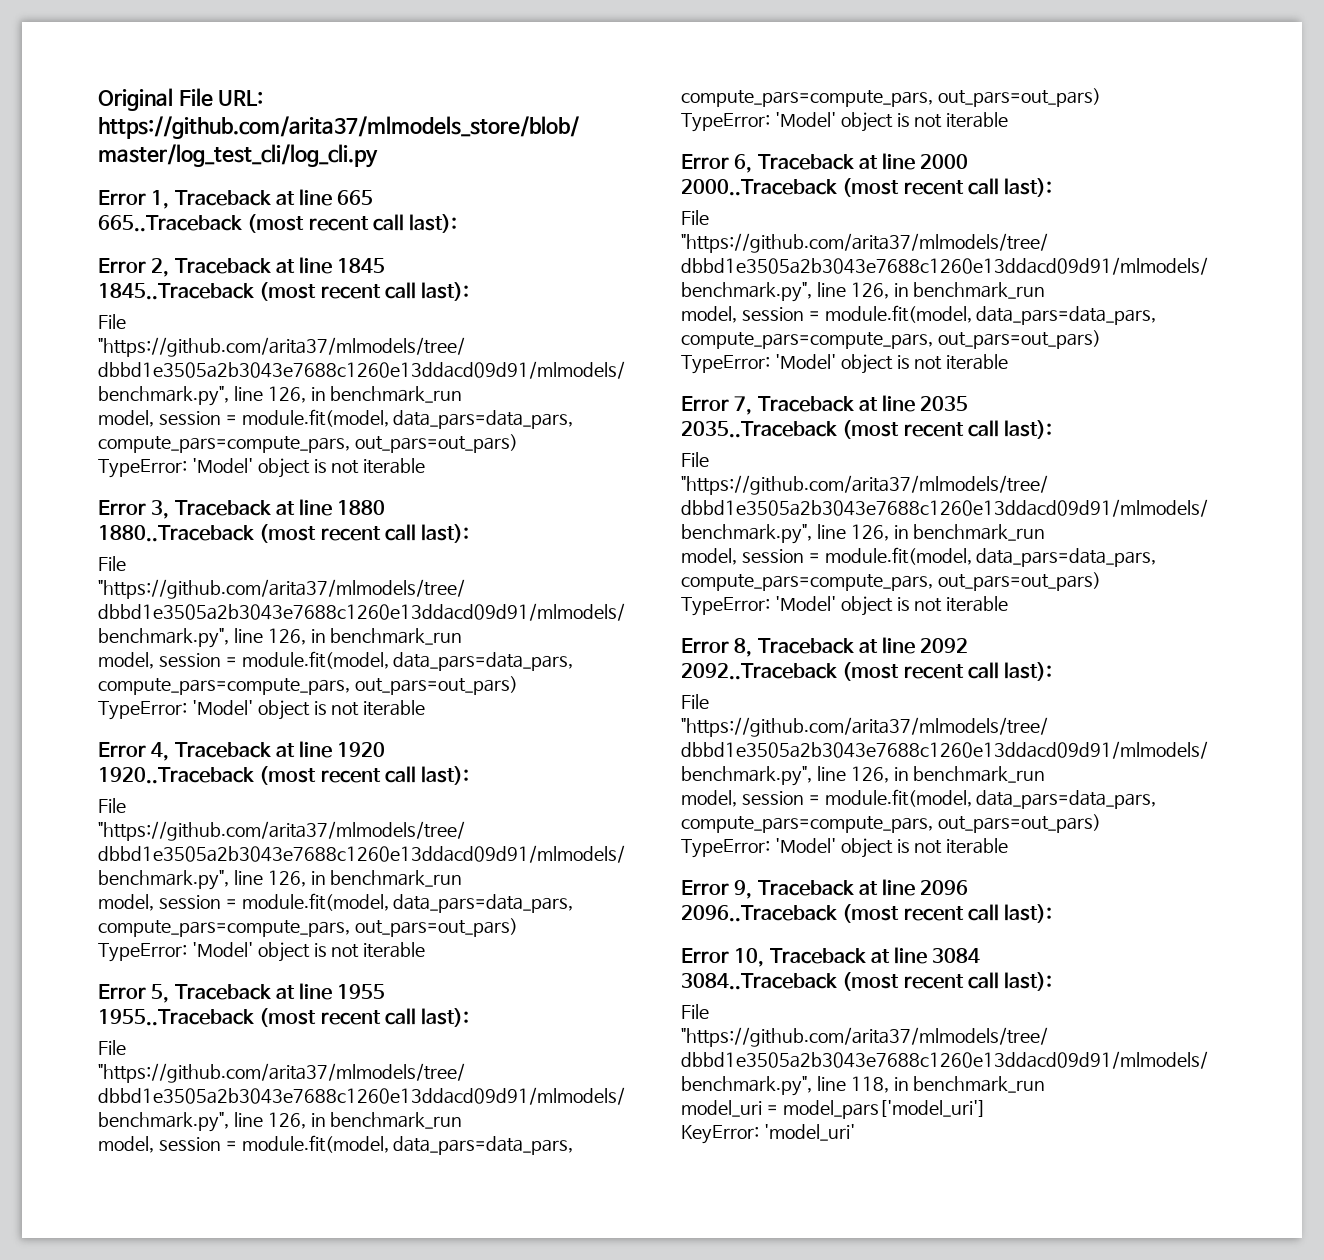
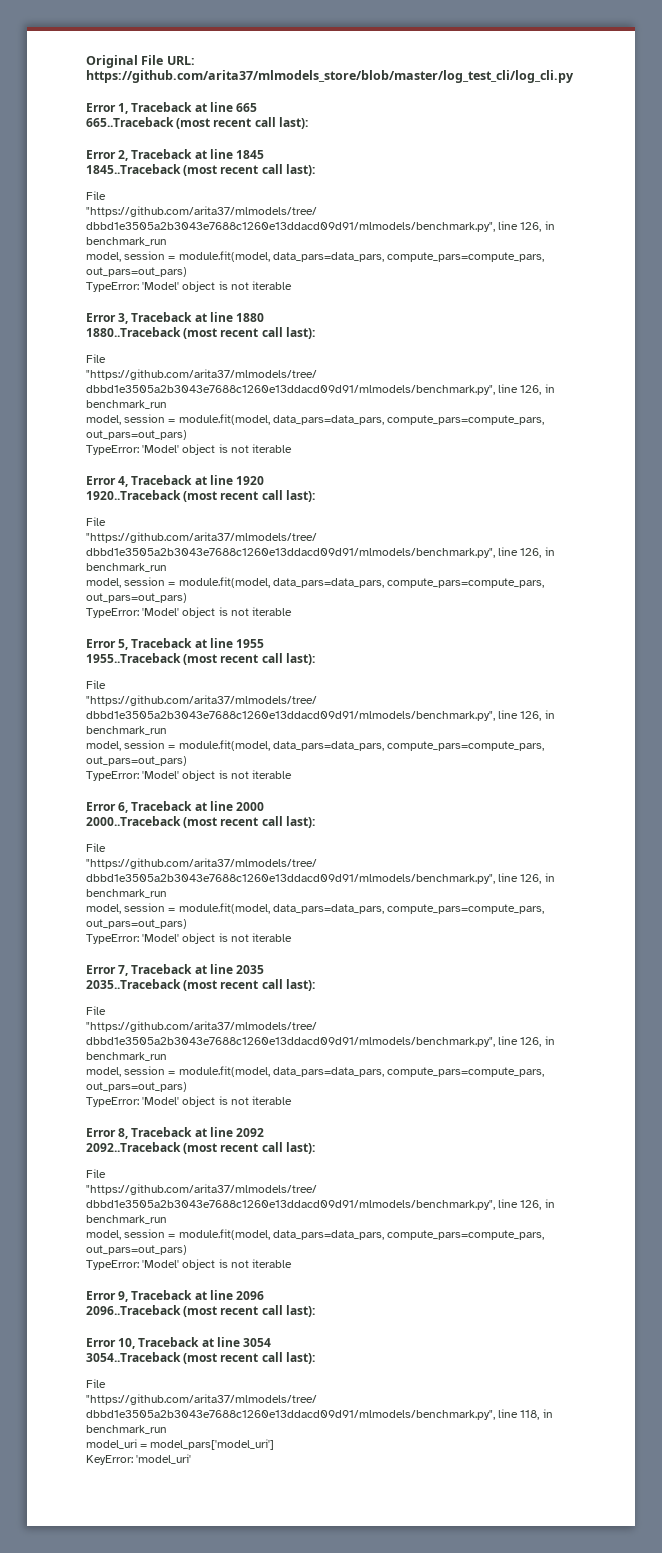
- Error 10, Traceback at line 3084
- 3084..Traceback (most recent call last):
+ Error 10, Traceback at line 3054
+ 3054..Traceback (most recent call last):

